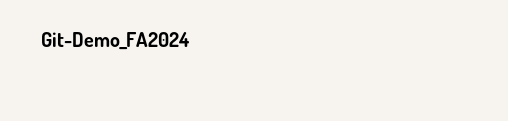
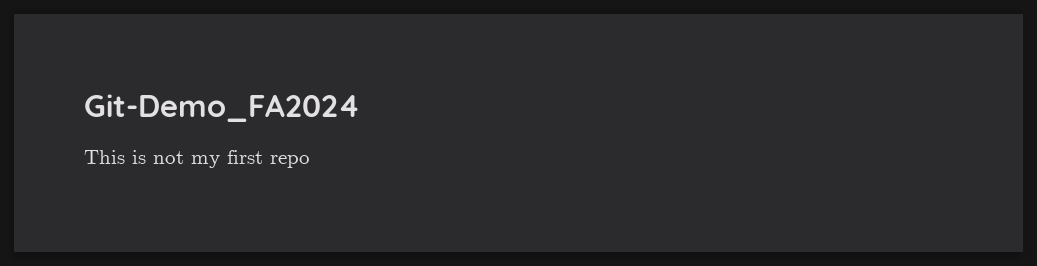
+ This is not my first repo

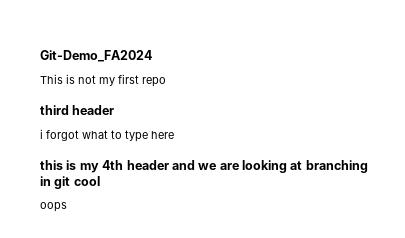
+ third header
+ i forgot what to type here
+ this is my 4th header and we are looking at branching in git cool
+ oops

